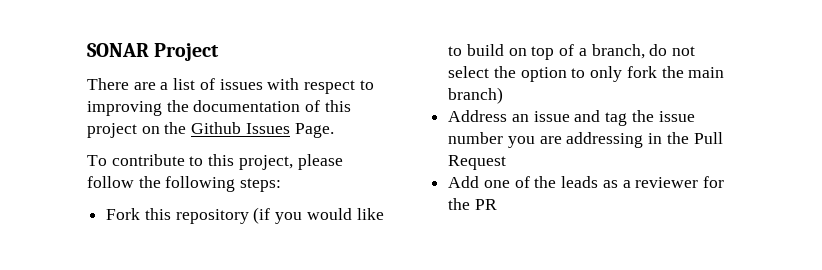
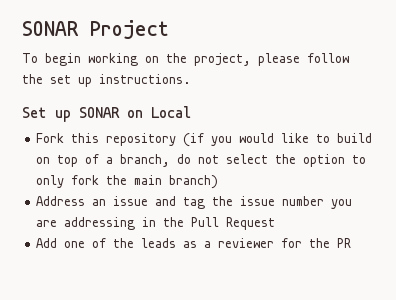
- There are a list of issues with respect to improving the documentation of this project on the Github Issues Page.
- To contribute to this project, please follow the following steps:
+ To begin working on the project, please follow the set up instructions.
+ Set up SONAR on Local

